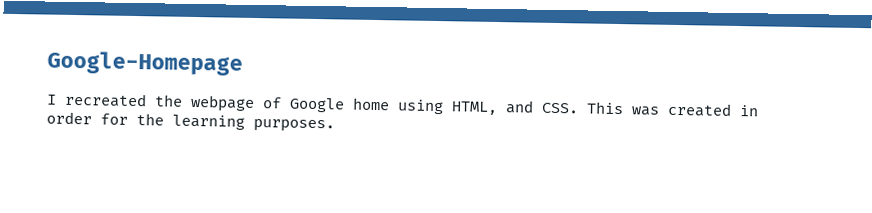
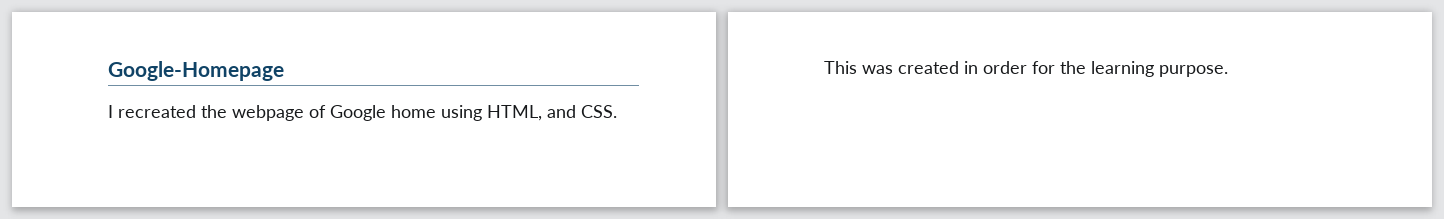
- I recreated the webpage of Google home using HTML, and CSS. This was created in order for the learning purposes.
+ I recreated the webpage of Google home using HTML, and CSS. This was created in order for the learning purpose.

